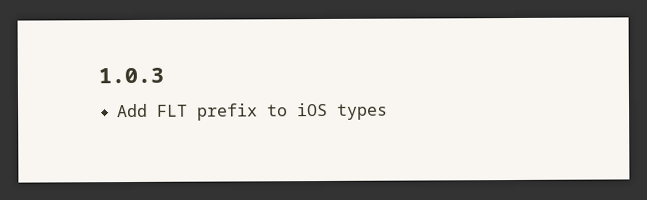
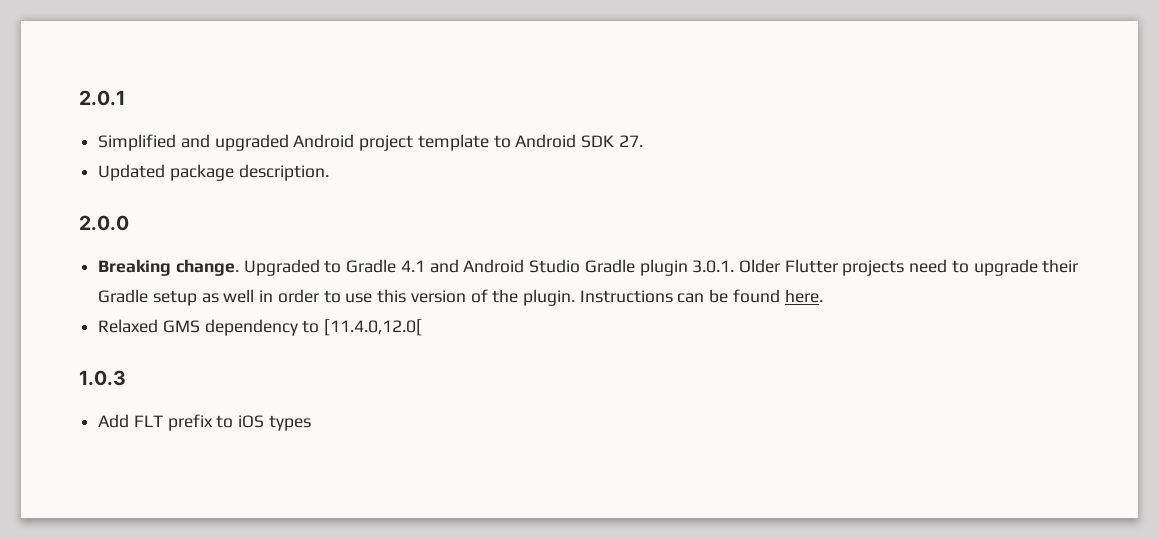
+ 2.0.1
+ Simplified and upgraded Android project template to Android SDK 27.
+ Updated package description.
+ 2.0.0
+ Breaking change. Upgraded to Gradle 4.1 and Android Studio Gradle plugin 3.0.1. Older Flutter projects need to upgrade their Gradle setup as well in order to use this version of the plugin. Instructions can be found here.
+ Relaxed GMS dependency to [11.4.0,12.0[

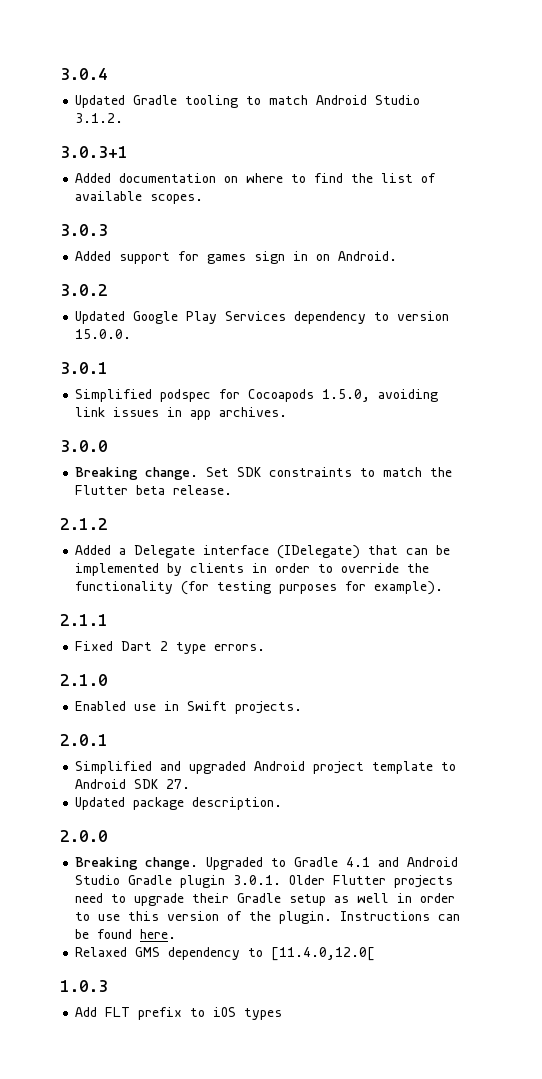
+ 3.0.4
+ Updated Gradle tooling to match Android Studio 3.1.2.
+ 3.0.3+1
+ Added documentation on where to find the list of available scopes.
+ 3.0.3
+ Added support for games sign in on Android.
+ 3.0.2
+ Updated Google Play Services dependency to version 15.0.0.
+ 3.0.1
+ Simplified podspec for Cocoapods 1.5.0, avoiding link issues in app archives.
+ 3.0.0
+ Breaking change. Set SDK constraints to match the Flutter beta release.
+ 2.1.2
+ Added a Delegate interface (IDelegate) that can be implemented by clients in order to override the functionality (for testing purposes for example).
+ 2.1.1
+ Fixed Dart 2 type errors.
+ 2.1.0
+ Enabled use in Swift projects.

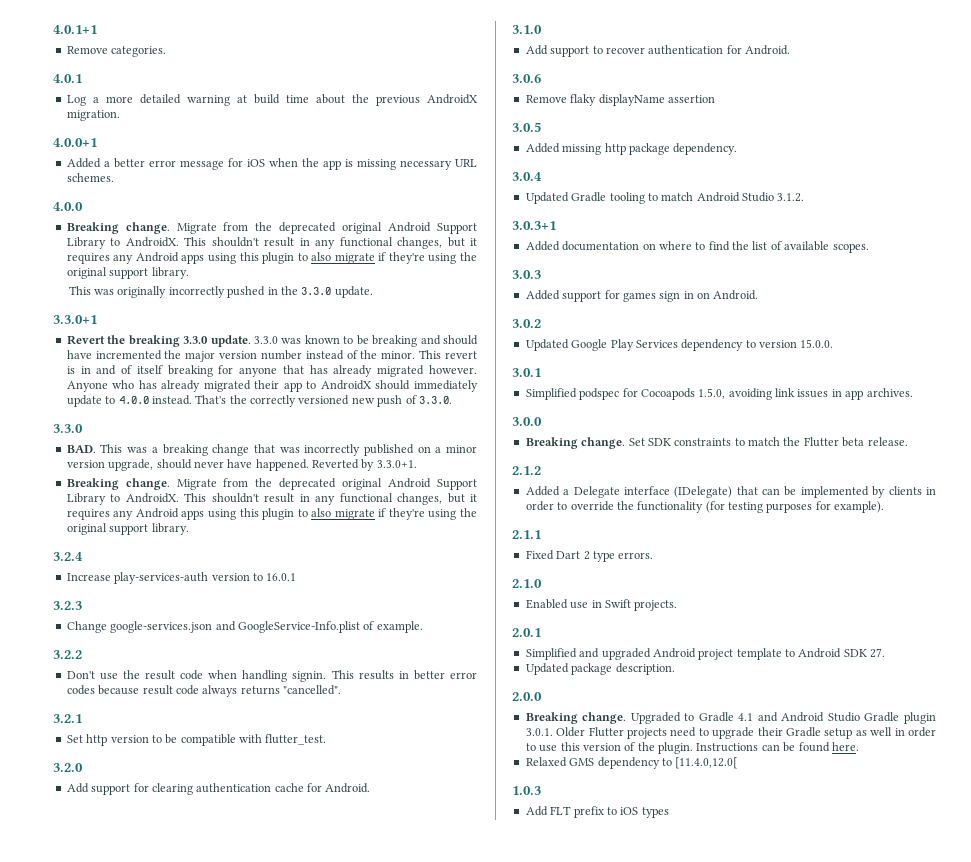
+ 4.0.1+1
+ Remove categories.
+ 4.0.1
+ Log a more detailed warning at build time about the previous AndroidX migration.
+ 4.0.0+1
+ Added a better error message for iOS when the app is missing necessary URL schemes.
+ 4.0.0
+ Breaking change. Migrate from the deprecated original Android Support Library to AndroidX. This shouldn't result in any functional changes, but it requires any Android apps using this plugin to also migrate if they're using the original support library.
+ This was originally incorrectly pushed in the 3.3.0 update.
+ 3.3.0+1
+ Revert the breaking 3.3.0 update. 3.3.0 was known to be breaking and should have incremented the major version number instead of the minor. This revert is in and of itself breaking for anyone that has already migrated however. Anyone who has already migrated their app to AndroidX should immediately update to 4.0.0 instead. That's the correctly versioned new push of 3.3.0.
+ 3.3.0
+ BAD. This was a breaking change that was incorrectly published on a minor version upgrade, should never have happened. Reverted by 3.3.0+1.
+ Breaking change. Migrate from the deprecated original Android Support Library to AndroidX. This shouldn't result in any functional changes, but it requires any Android apps using this plugin to also migrate if they're using the original support library.
+ 3.2.4
+ Increase play-services-auth version to 16.0.1
+ 3.2.3
+ Change google-services.json and GoogleService-Info.plist of example.
+ 3.2.2
+ Don't use the result code when handling signin. This results in better error codes because result code always returns "cancelled".
+ 3.2.1
+ Set http version to be compatible with flutter_test.
+ 3.2.0
+ Add support for clearing authentication cache for Android.
+ 3.1.0
+ Add support to recover authentication for Android.
+ 3.0.6
+ Remove flaky displayName assertion
+ 3.0.5
+ Added missing http package dependency.

